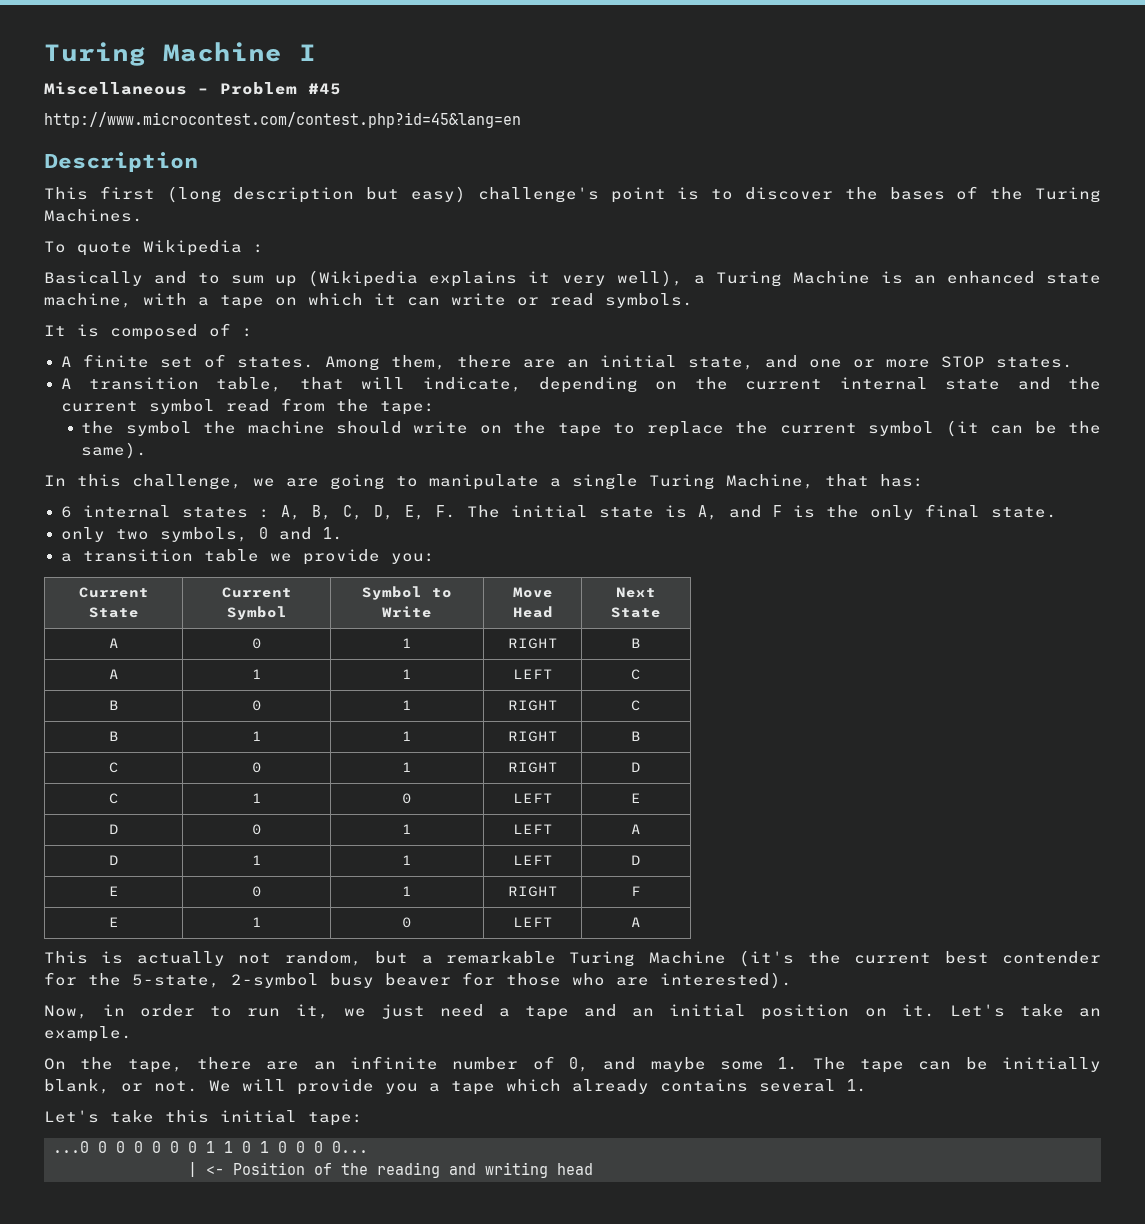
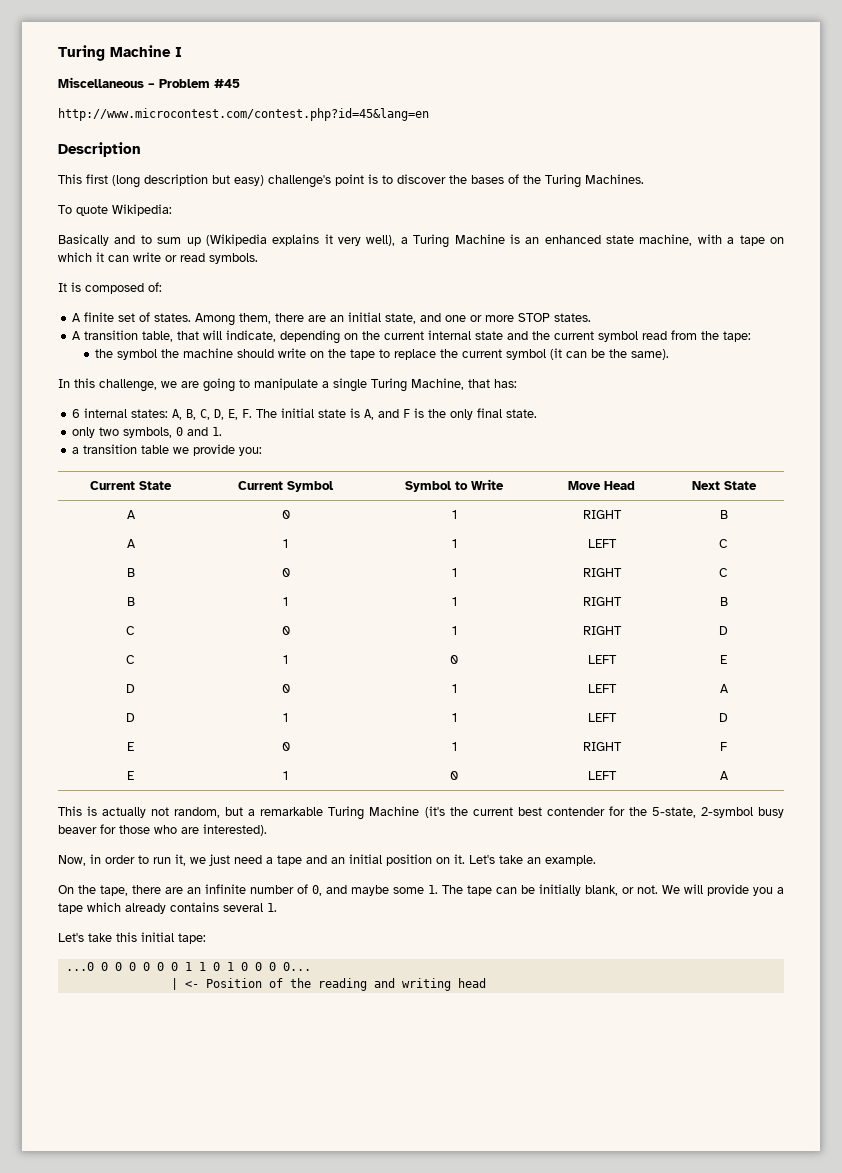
- To quote Wikipedia :
+ To quote Wikipedia:
- It is composed of :
+ It is composed of:
- 6 internal states : A, B, C, D, E, F. The initial state is A, and F is the only final state.
+ 6 internal states: A, B, C, D, E, F. The initial state is A, and F is the only final state.

